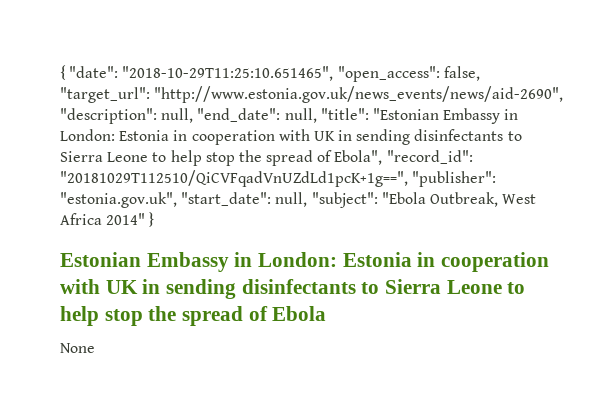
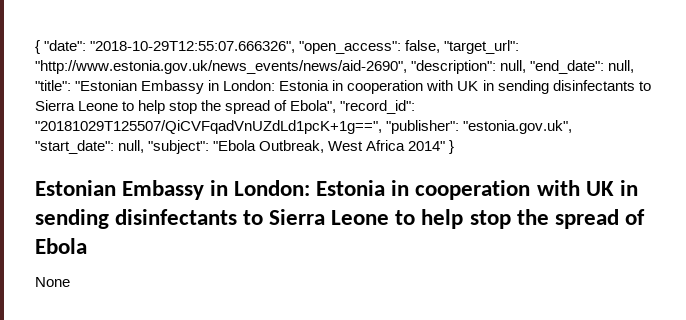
- { "date": "2018-10-29T11:25:10.651465", "open_access": false, "target_url": "http://www.estonia.gov.uk/news_events/news/aid-2690", "description": null, "end_date": null, "title": "Estonian Embassy in London: Estonia in cooperation with UK in sending disinfectants to Sierra Leone to help stop the spread of Ebola", "record_id": "20181029T112510/QiCVFqadVnUZdLd1pcK+1g==", "publisher": "estonia.gov.uk", "start_date": null, "subject": "Ebola Outbreak, West Africa 2014" }
+ { "date": "2018-10-29T12:55:07.666326", "open_access": false, "target_url": "http://www.estonia.gov.uk/news_events/news/aid-2690", "description": null, "end_date": null, "title": "Estonian Embassy in London: Estonia in cooperation with UK in sending disinfectants to Sierra Leone to help stop the spread of Ebola", "record_id": "20181029T125507/QiCVFqadVnUZdLd1pcK+1g==", "publisher": "estonia.gov.uk", "start_date": null, "subject": "Ebola Outbreak, West Africa 2014" }

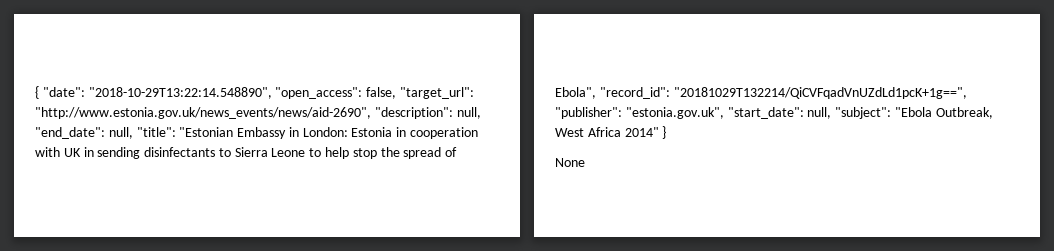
- { "date": "2018-10-29T12:55:07.666326", "open_access": false, "target_url": "http://www.estonia.gov.uk/news_events/news/aid-2690", "description": null, "end_date": null, "title": "Estonian Embassy in London: Estonia in cooperation with UK in sending disinfectants to Sierra Leone to help stop the spread of Ebola", "record_id": "20181029T125507/QiCVFqadVnUZdLd1pcK+1g==", "publisher": "estonia.gov.uk", "start_date": null, "subject": "Ebola Outbreak, West Africa 2014" }
+ { "date": "2018-10-29T13:22:14.548890", "open_access": false, "target_url": "http://www.estonia.gov.uk/news_events/news/aid-2690", "description": null, "end_date": null, "title": "Estonian Embassy in London: Estonia in cooperation with UK in sending disinfectants to Sierra Leone to help stop the spread of Ebola", "record_id": "20181029T132214/QiCVFqadVnUZdLd1pcK+1g==", "publisher": "estonia.gov.uk", "start_date": null, "subject": "Ebola Outbreak, West Africa 2014" }
- Estonian Embassy in London: Estonia in cooperation with UK in sending disinfectants to Sierra Leone to help stop the spread of Ebola

